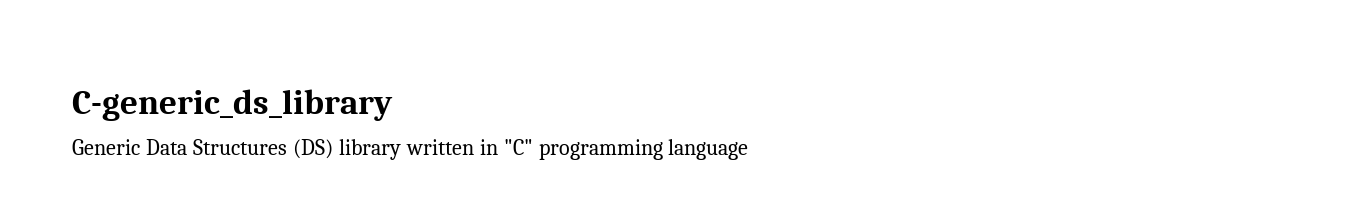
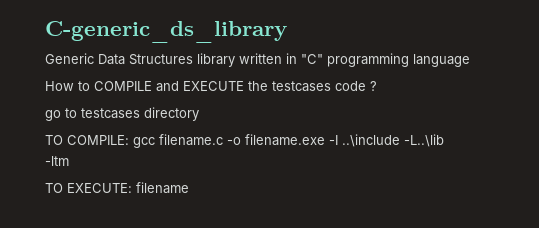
- Generic Data Structures (DS) library written in "C" programming language
+ Generic Data Structures library written in "C" programming language
+ How to COMPILE and EXECUTE the testcases code ?
+ go to testcases directory
+ TO COMPILE: gcc filename.c -o filename.exe -I ..\include -L..\lib -ltm
+ TO EXECUTE: filename

